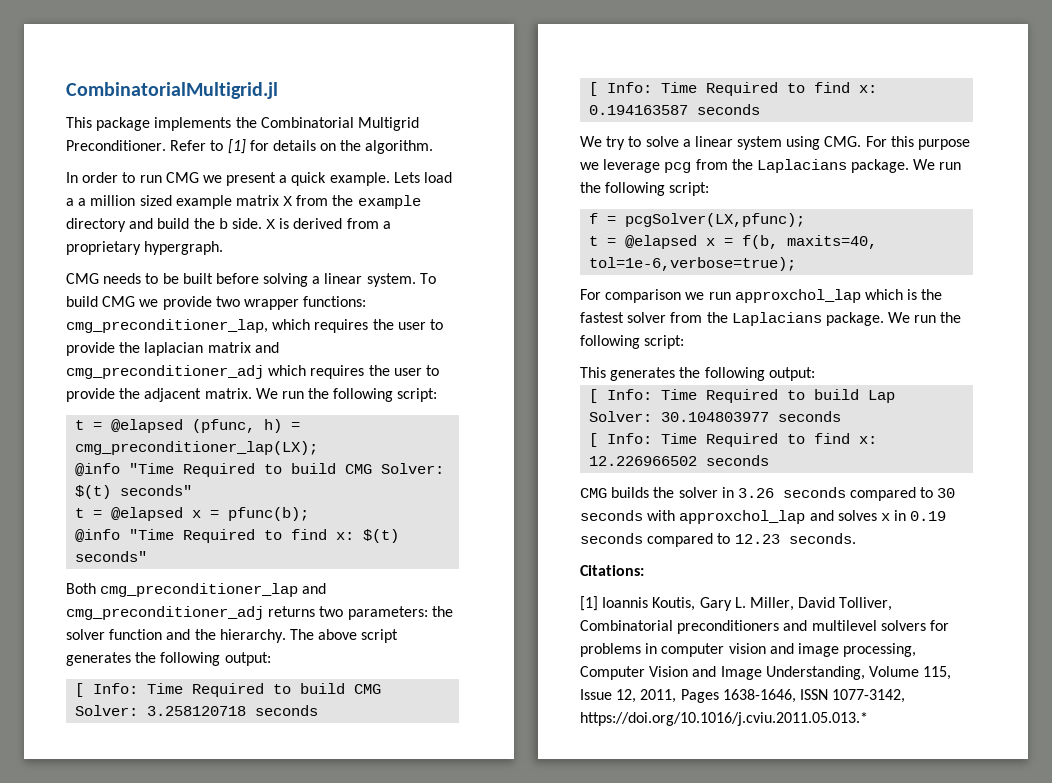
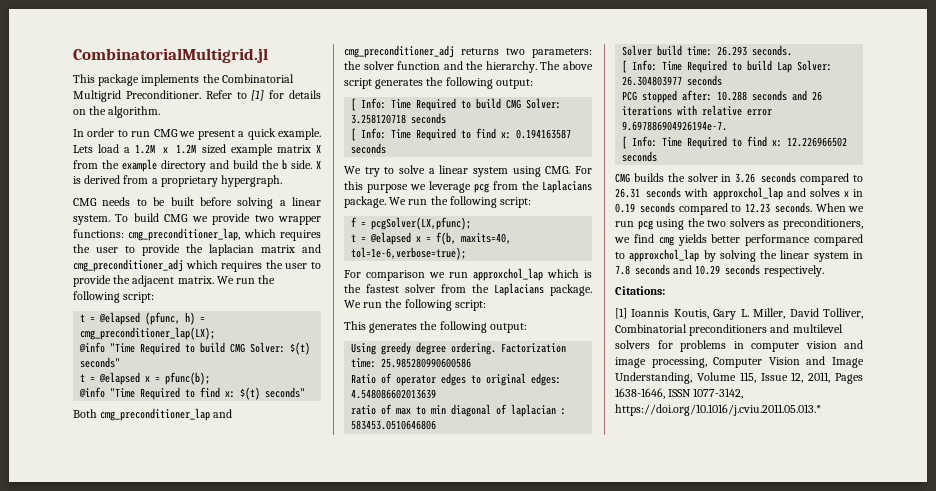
- Lets load a a million sized example matrix X from the example directory and build the b side.
+ Lets load a 1.2M x 1.2M sized example matrix X from the example directory and build the b side.
+ Using greedy degree ordering. Factorization time: 25.985280990600586
+ Ratio of operator edges to original edges: 4.548086602013639
+ ratio of max to min diagonal of laplacian : 583453.0510646806
+ Solver build time: 26.293 seconds.
- [ Info: Time Required to build Lap Solver: 30.104803977 seconds
+ [ Info: Time Required to build Lap Solver: 26.304803977 seconds
+ PCG stopped after: 10.288 seconds and 26 iterations with relative error 9.697886904926194e-7.
- CMG builds the solver in 3.26 seconds compared to 30 seconds with approxchol_lap and solves x in 0.19 seconds compared to 12.23 seconds.
+ CMG builds the solver in 3.26 seconds compared to 26.31 seconds with approxchol_lap and solves x in 0.19 seconds compared to 12.23 seconds. When we run pcg using the two solvers as preconditioners, we find cmg yields better performance compared to approxchol_lap by solving the linear system in 7.8 seconds and 10.29 seconds respectively.

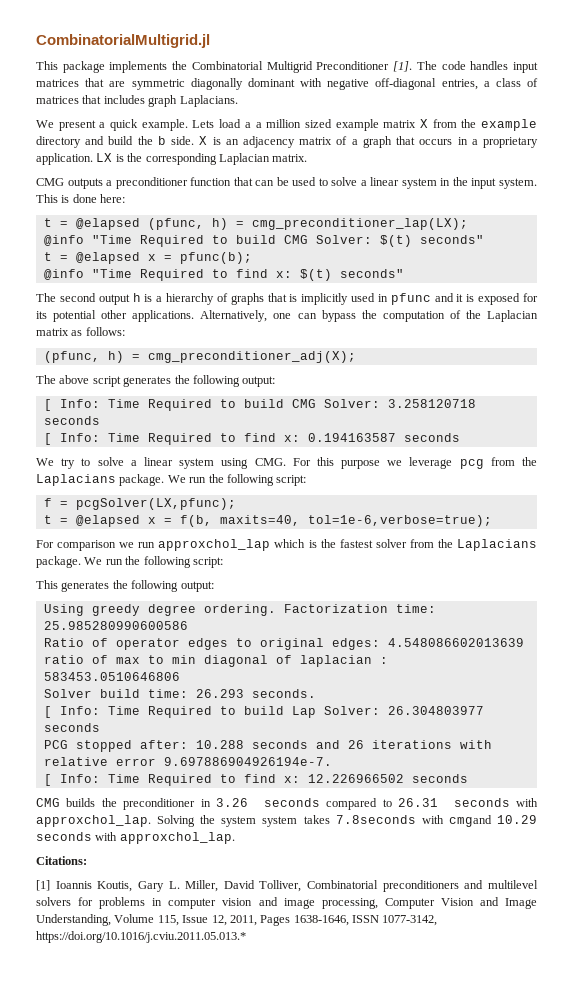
- This package implements the Combinatorial Multigrid Preconditioner. Refer to [1] for details on the algorithm.
- In order to run CMG we present a quick example.
+ This package implements the Combinatorial Multigrid Preconditioner [1]. The code handles input matrices that are symmetric diagonally dominant with negative off-diagonal entries, a class of matrices that includes graph Laplacians.
+ We present a quick example.
- Lets load a 1.2M x 1.2M sized example matrix X from the example directory and build the b side.
+ Lets load a a million sized example matrix X from the example directory and build the b side.
- X is derived from a proprietary hypergraph.
- CMG needs to be built before solving a linear system. To build CMG we provide two wrapper functions: cmg_preconditioner_lap, which requires the user to provide the laplacian matrix and cmg_preconditioner_adj which requires the user to provide the adjacent matrix. We run the following script:
+ X is an adjacency matrix of a graph that occurs in a proprietary application. LX is the corresponding Laplacian matrix.
+ CMG outputs a preconditioner function that can be used to solve a linear system in the input system. This is done here:
- Both cmg_preconditioner_lap and cmg_preconditioner_adj returns two parameters: the solver function and the hierarchy. The above script generates the following output:
+ The second output h is a hierarchy of graphs that is implicitly used in pfunc and it is exposed for its potential other applications. Alternatively, one can bypass the computation of the Laplacian matrix as follows:
+ (pfunc, h) = cmg_preconditioner_adj(X);
+ The above script generates the following output:
- CMG builds the solver in 3.26 seconds compared to 26.31 seconds with approxchol_lap and solves x in 0.19 seconds compared to 12.23 seconds. When we run pcg using the two solvers as preconditioners, we find cmg yields better performance compared to approxchol_lap by solving the linear system in 7.8 seconds and 10.29 seconds respectively.
+ CMG builds the preconditioner in 3.26 seconds compared to 26.31 seconds with approxchol_lap. Solving the system system takes 7.8seconds with cmgand 10.29 seconds with approxchol_lap.

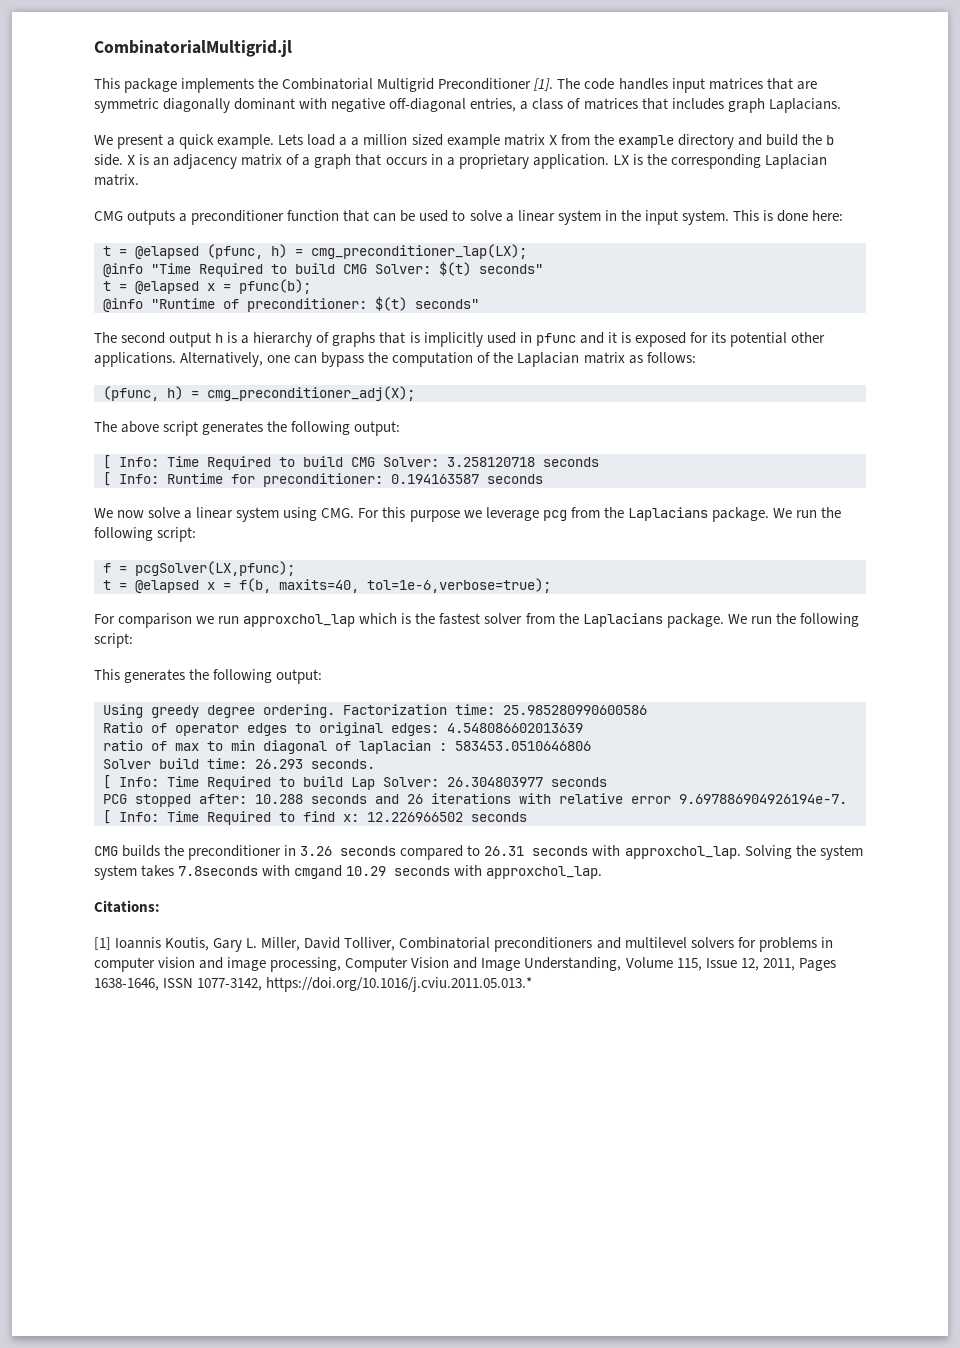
- @info "Time Required to find x: $(t) seconds"
+ @info "Runtime of preconditioner: $(t) seconds"
- [ Info: Time Required to find x: 0.194163587 seconds
+ [ Info: Runtime for preconditioner: 0.194163587 seconds
- We try to solve a linear system using CMG. For this purpose we leverage pcg from the Laplacians package.
+ We now solve a linear system using CMG. For this purpose we leverage pcg from the Laplacians package.

